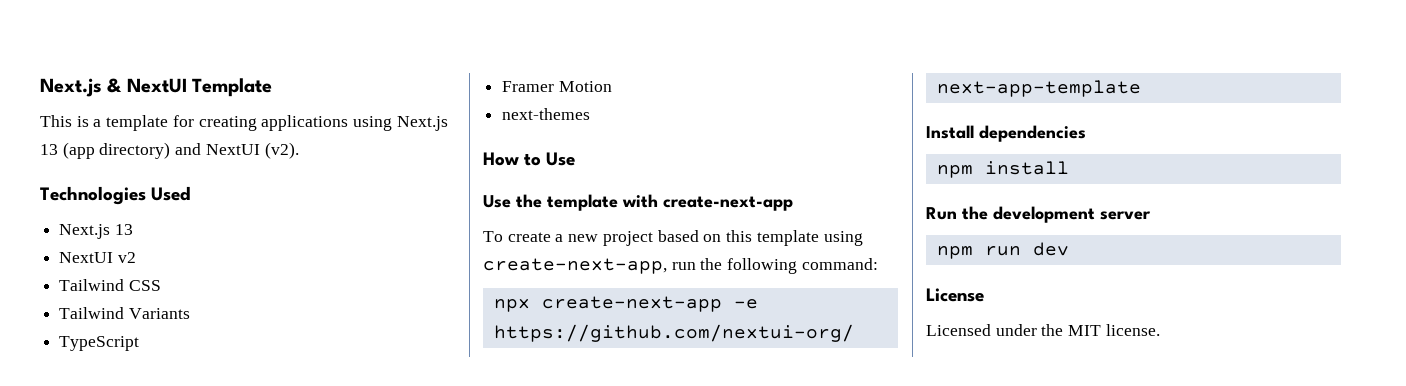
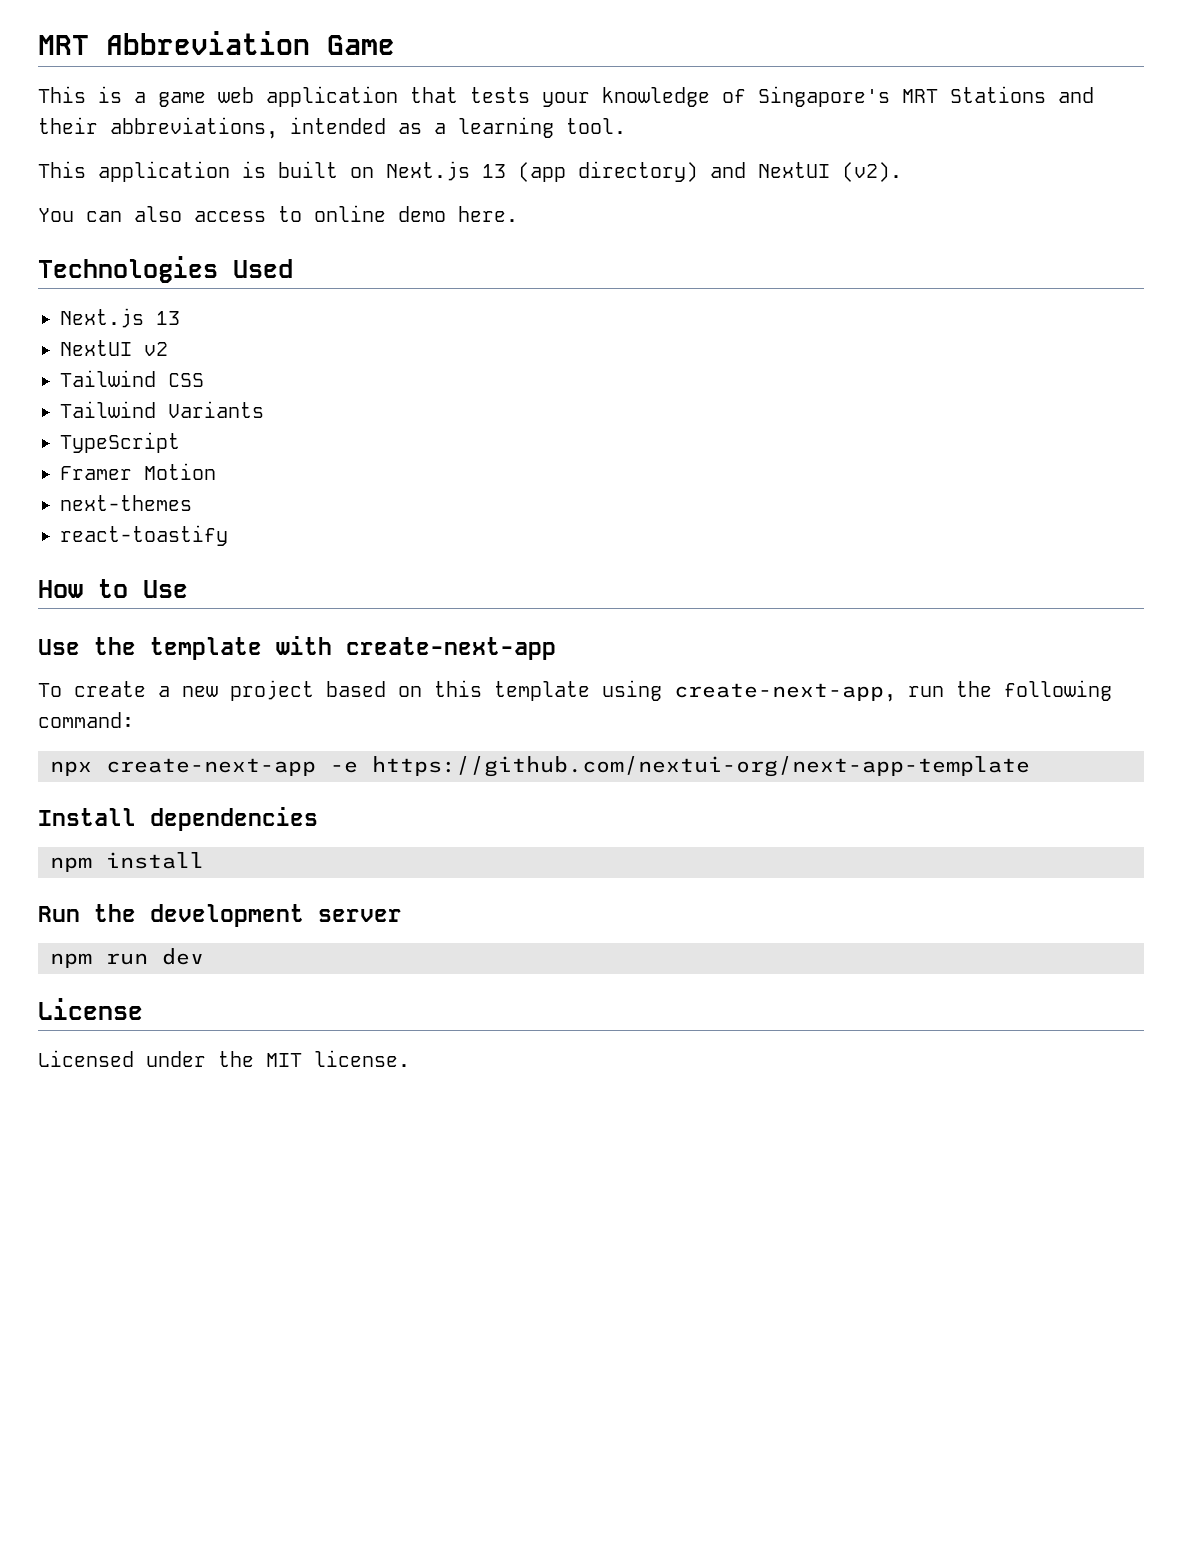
- Next.js & NextUI Template
+ MRT Abbreviation Game
- This is a template for creating applications using Next.js 13 (app directory) and NextUI (v2).
+ This is a game web application that tests your knowledge of Singapore's MRT Stations and their abbreviations, intended as a learning tool.
+ This application is built on Next.js 13 (app directory) and NextUI (v2).
+ You can also access to online demo here.
+ react-toastify

